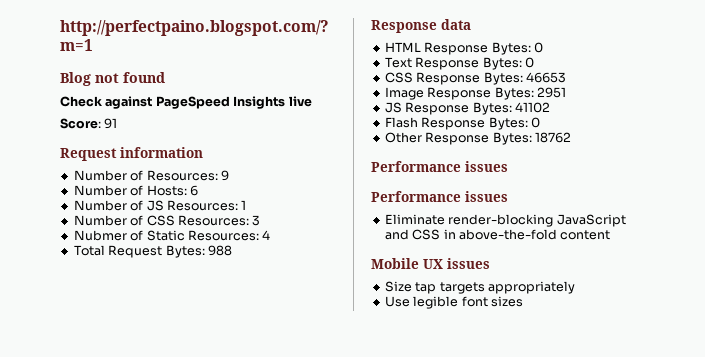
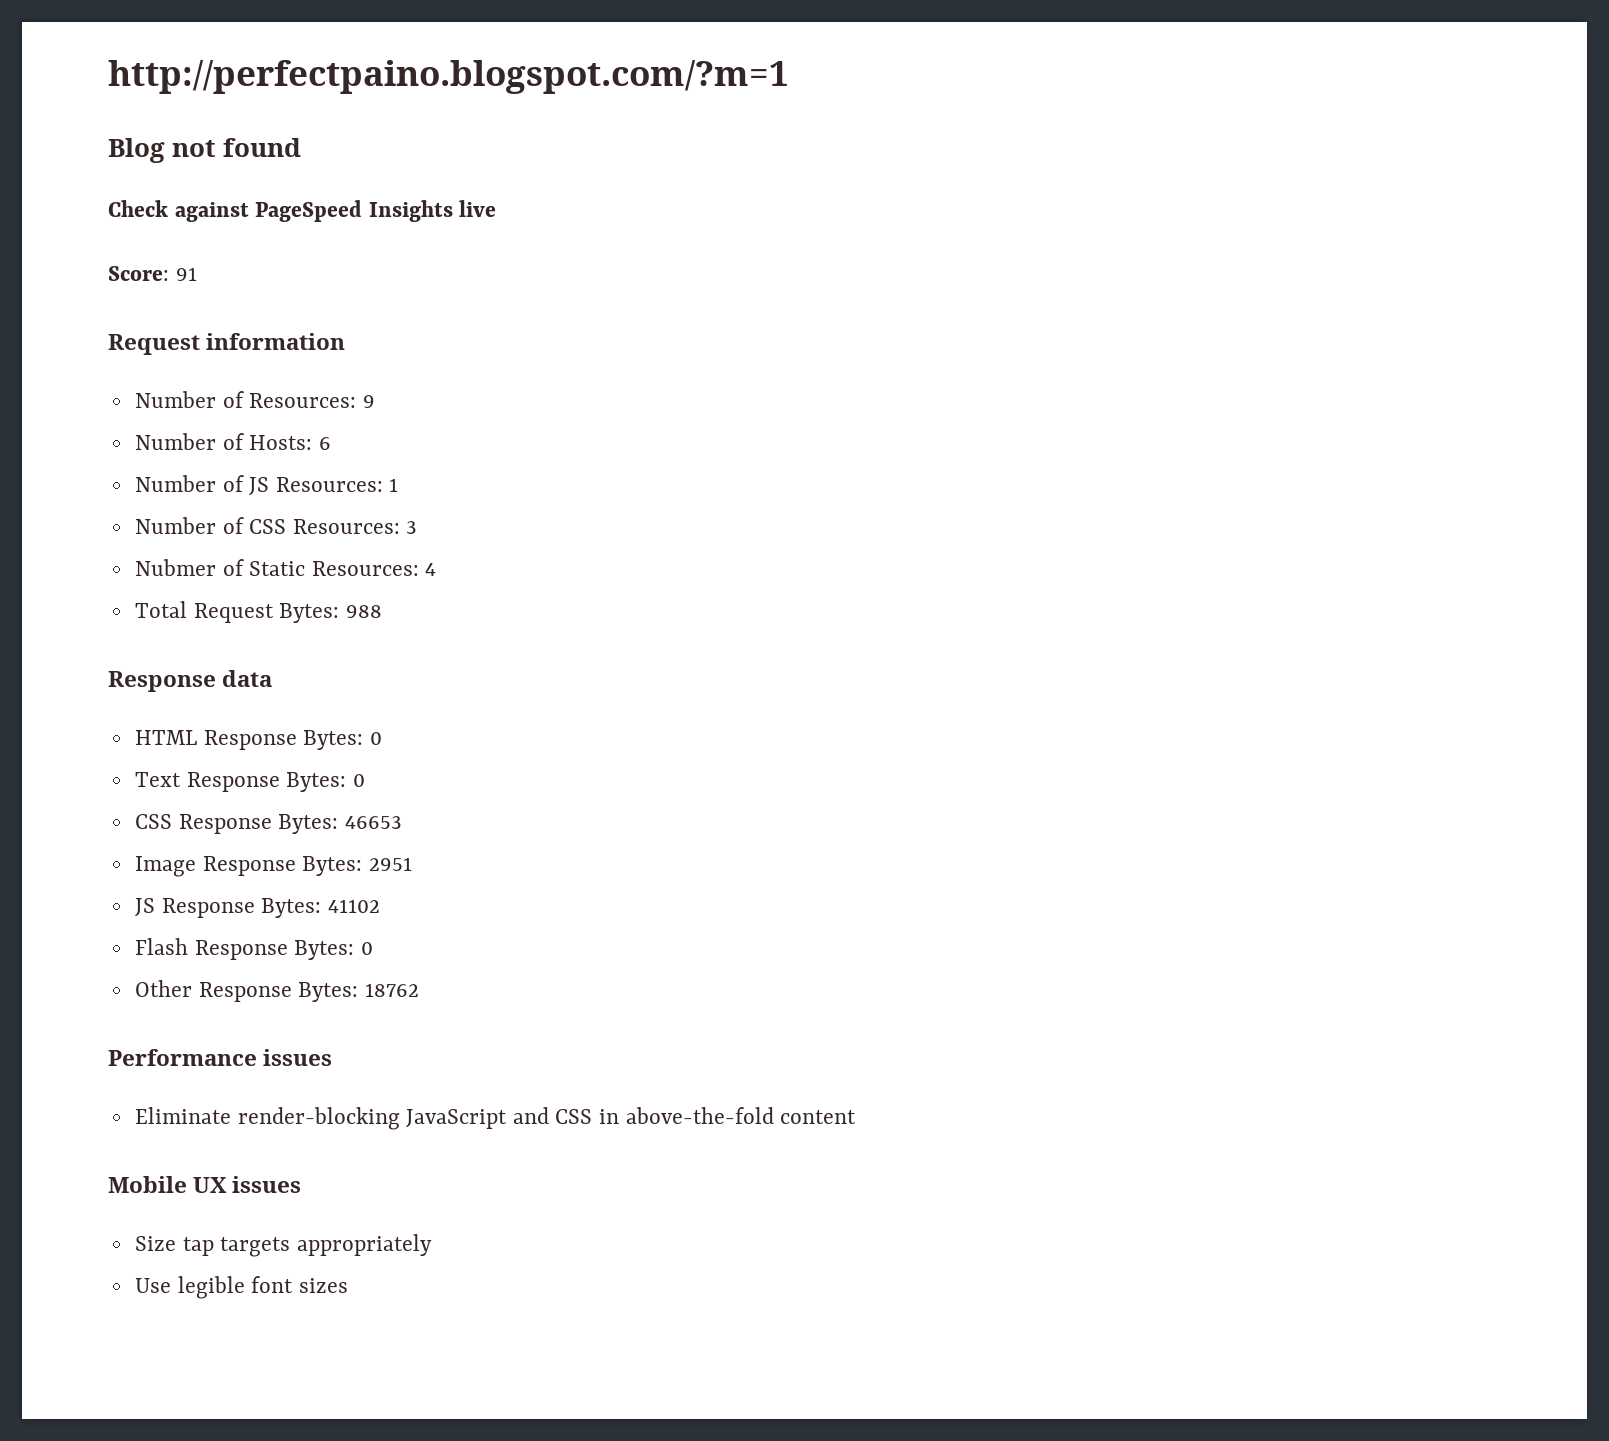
  Other Response Bytes: 18762
- Performance issues

